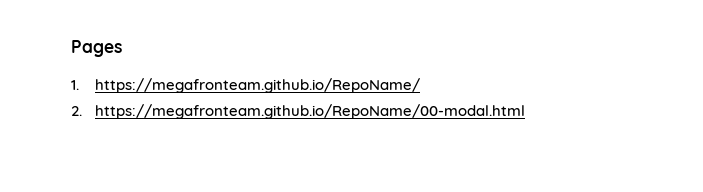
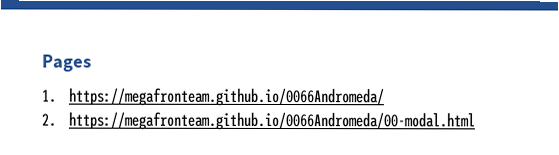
- 1. https://megafronteam.github.io/RepoName/
+ 1. https://megafronteam.github.io/0066Andromeda/
- 2. https://megafronteam.github.io/RepoName/00-modal.html
+ 2. https://megafronteam.github.io/0066Andromeda/00-modal.html

